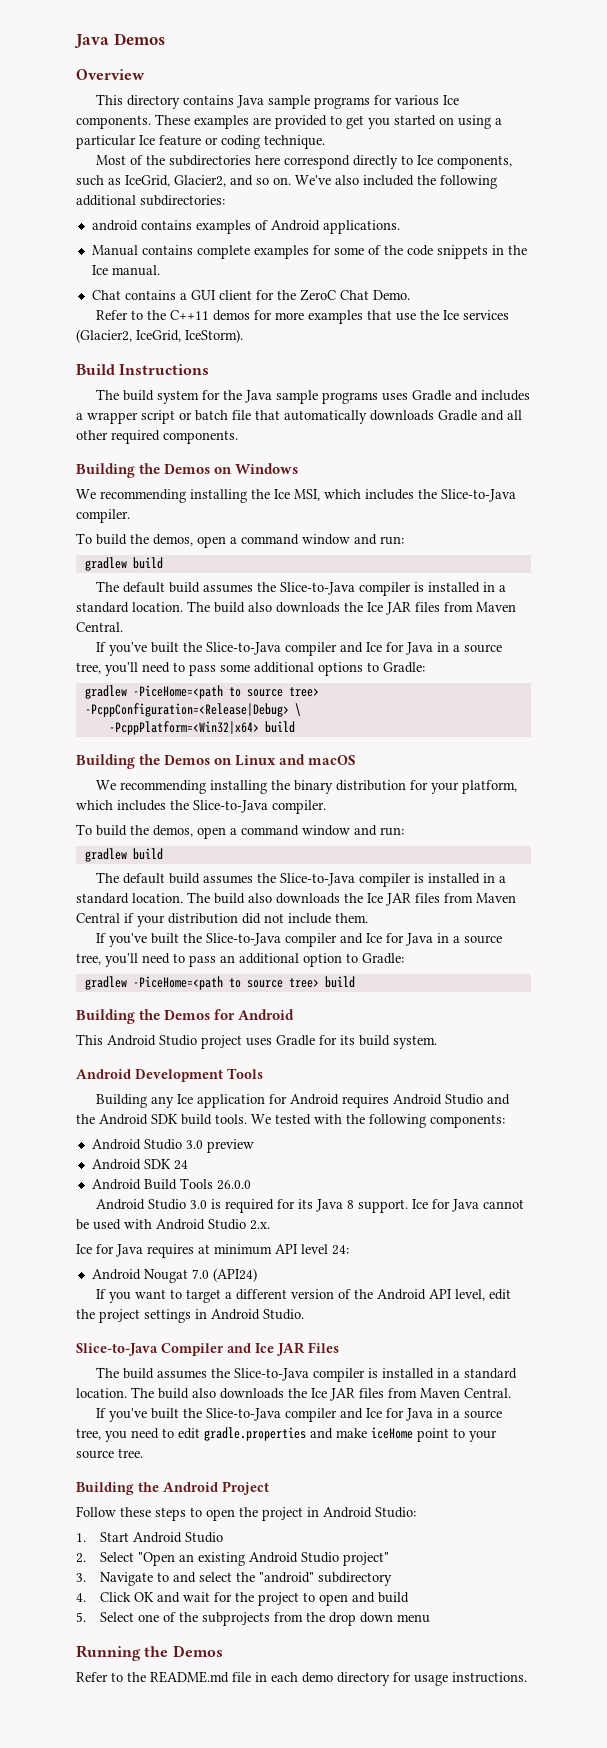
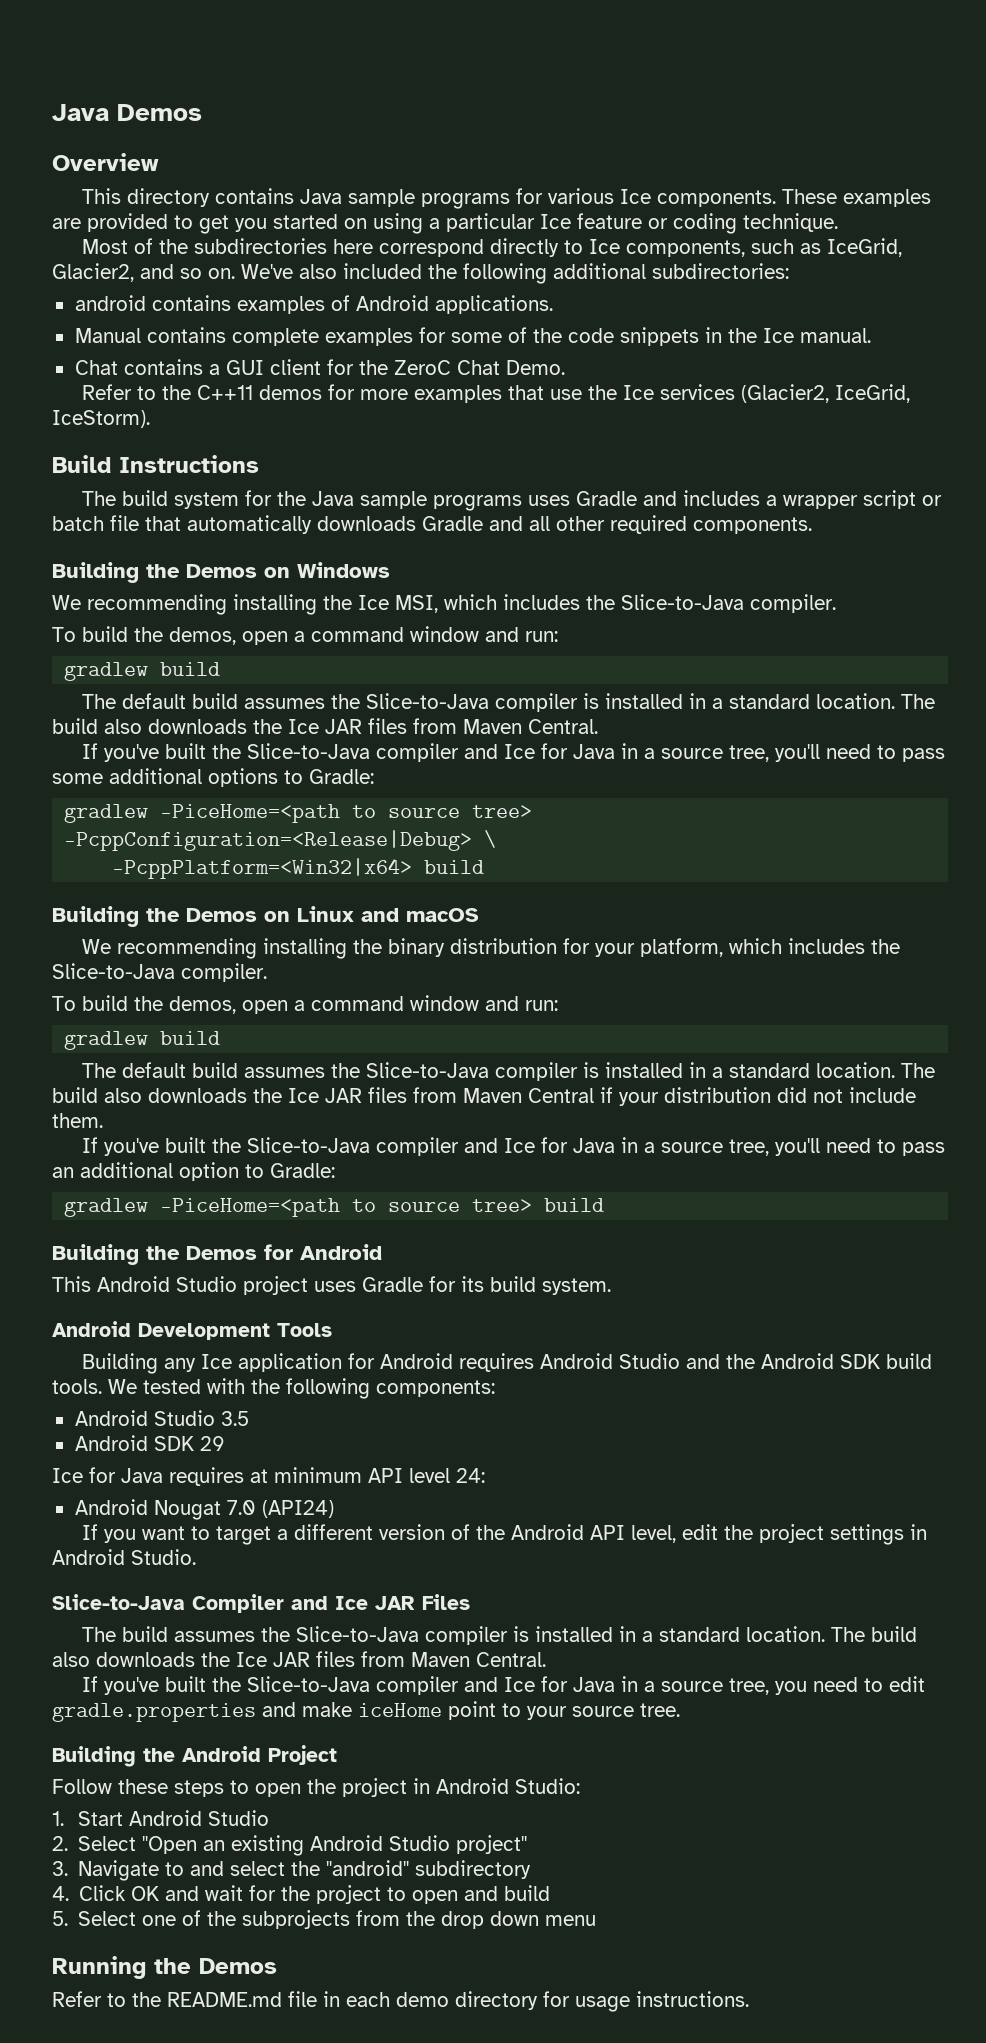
- Android Studio 3.0 preview
- Android SDK 24
- Android Build Tools 26.0.0
- Android Studio 3.0 is required for its Java 8 support. Ice for Java cannot be used with Android Studio 2.x.
+ Android Studio 3.5
+ Android SDK 29

